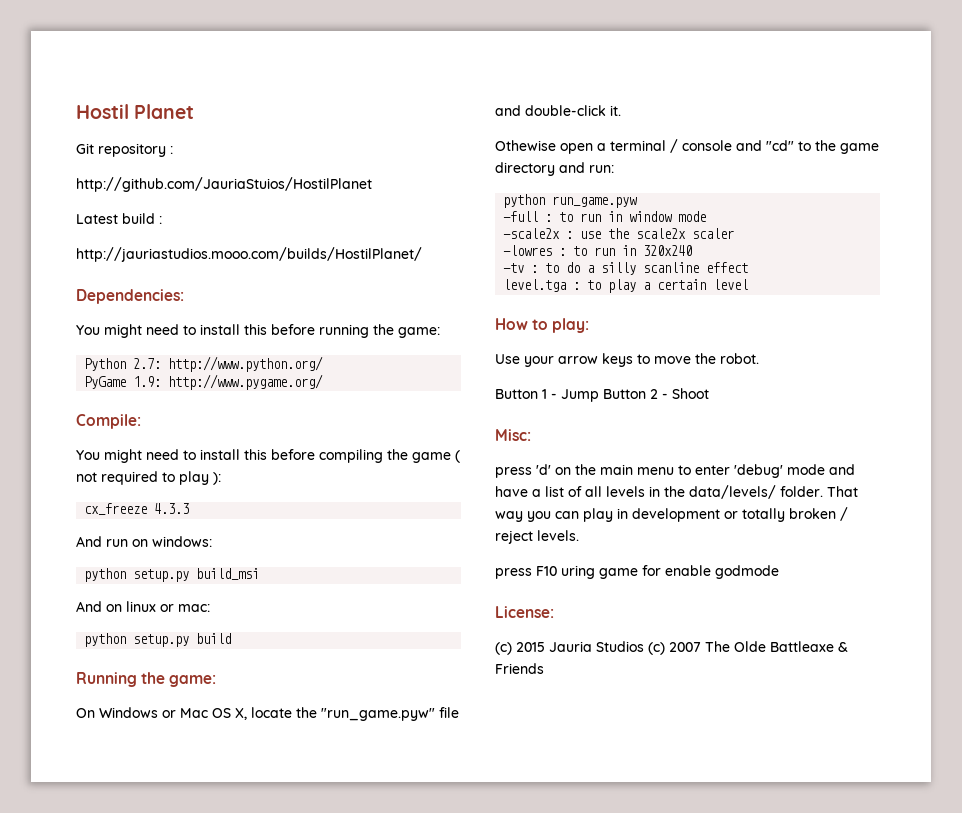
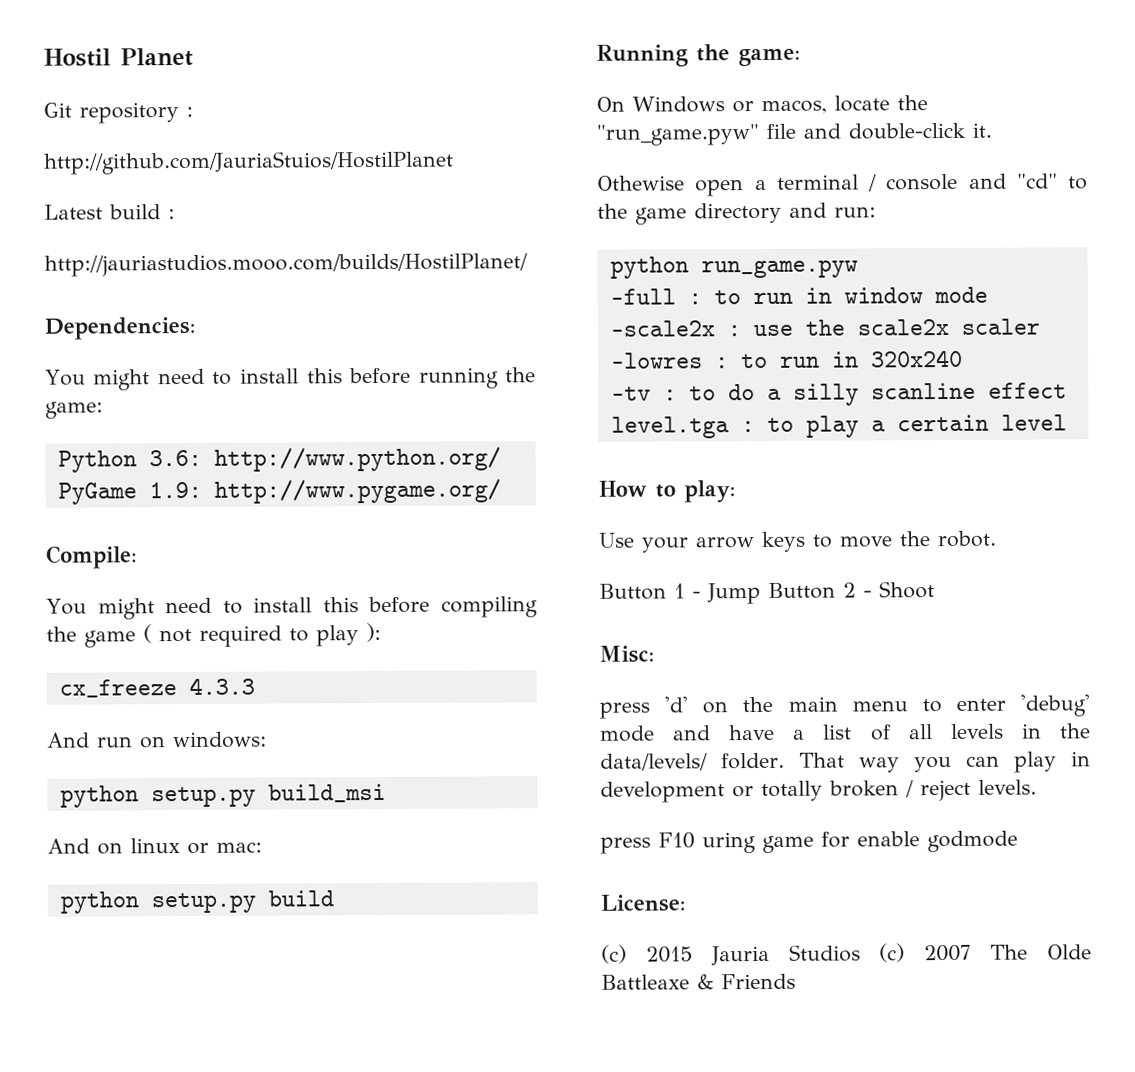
- Python 2.7: http://www.python.org/
+ Python 3.6: http://www.python.org/
- On Windows or Mac OS X, locate the "run_game.pyw" file and double-click it.
+ On Windows or macos, locate the "run_game.pyw" file and double-click it.

